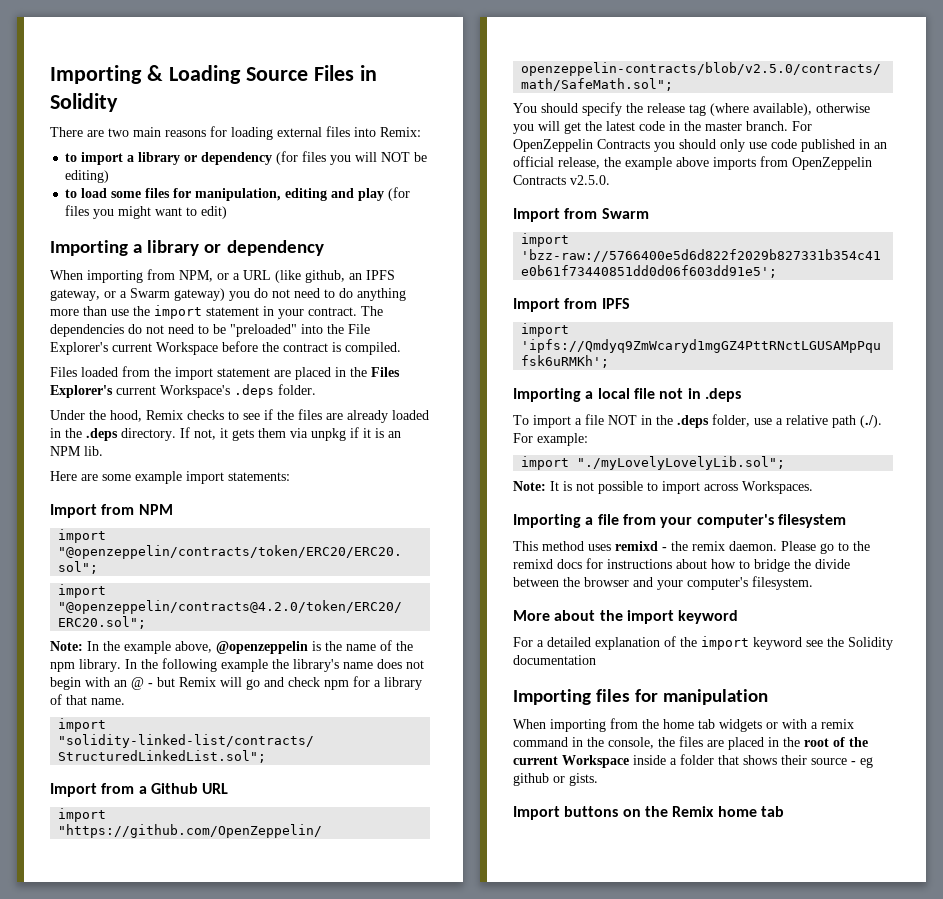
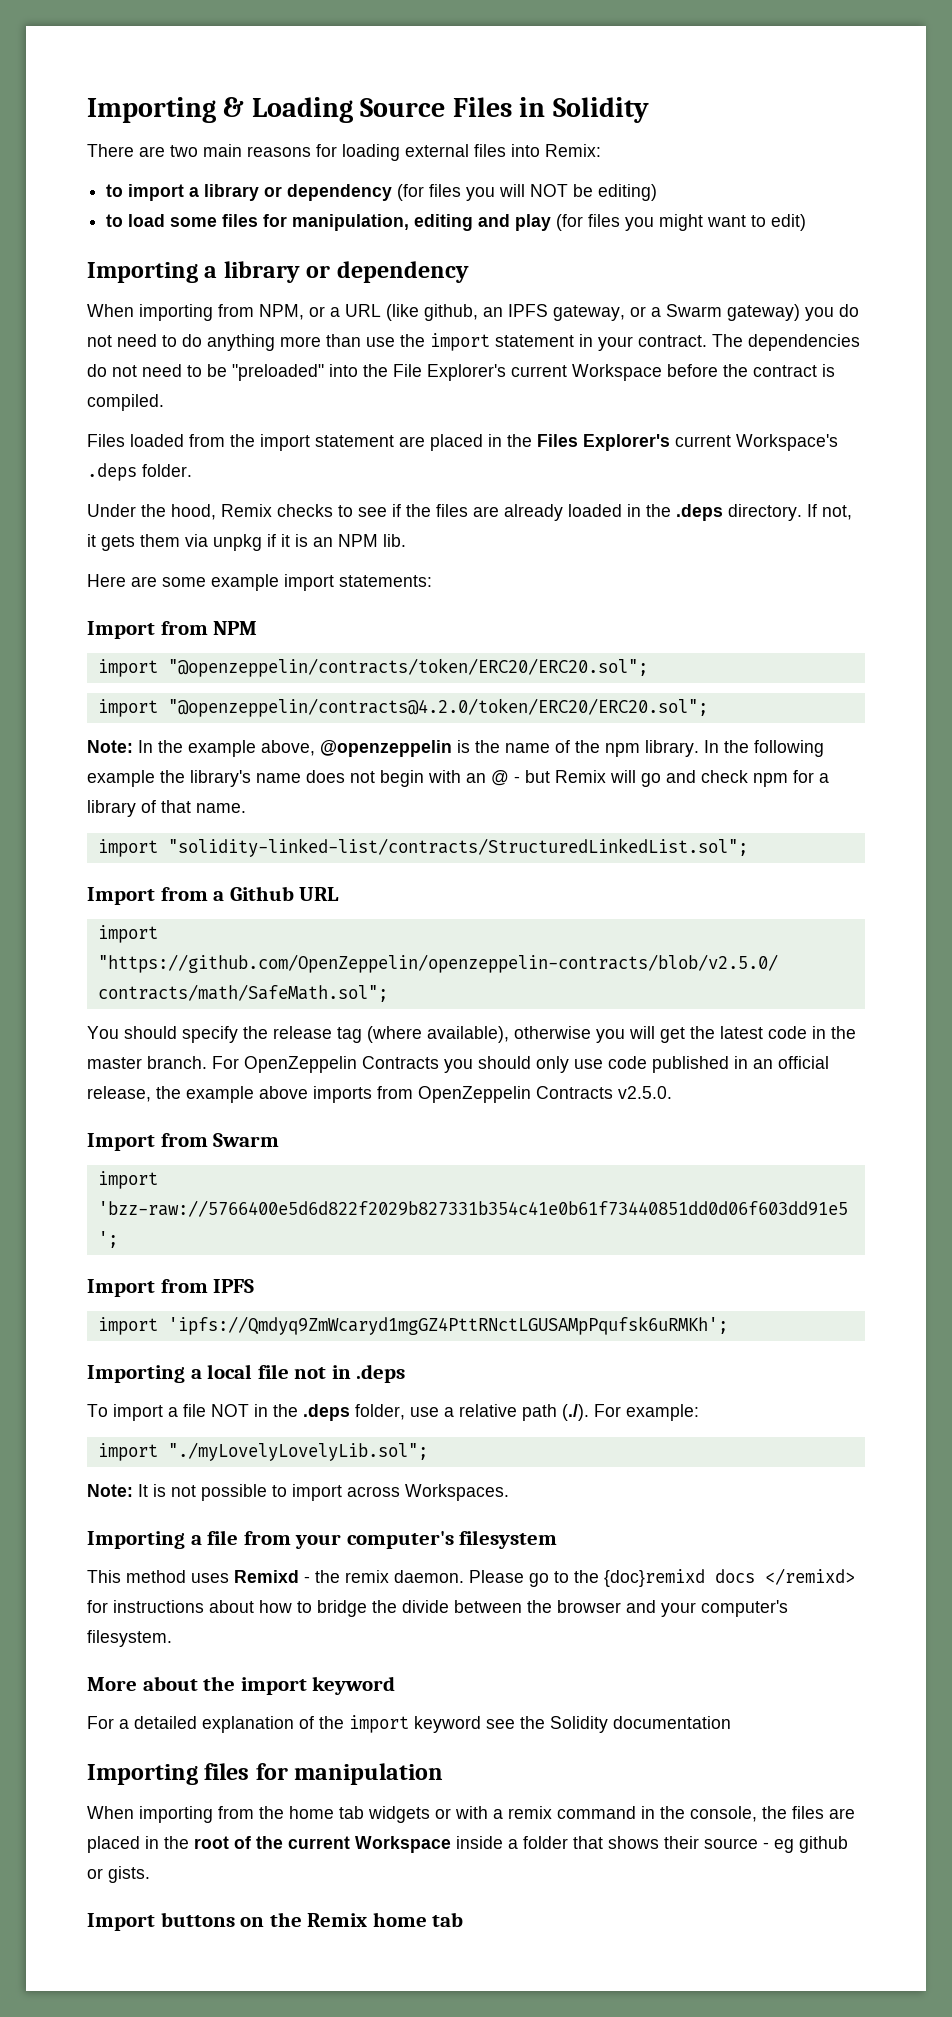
- This method uses remixd - the remix daemon.
+ This method uses Remixd - the remix daemon.
- Please go to the remixd docs for instructions about how to bridge the divide between the browser and your computer's filesystem.
+ Please go to the {doc}remixd docs </remixd> for instructions about how to bridge the divide between the browser and your computer's filesystem.

